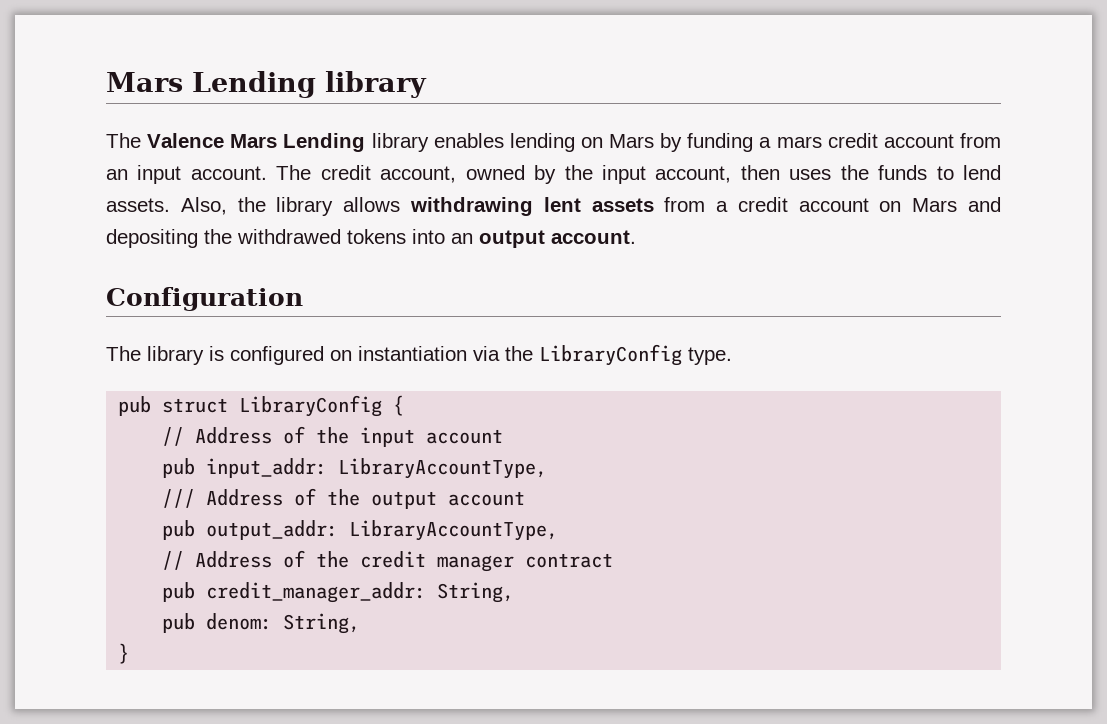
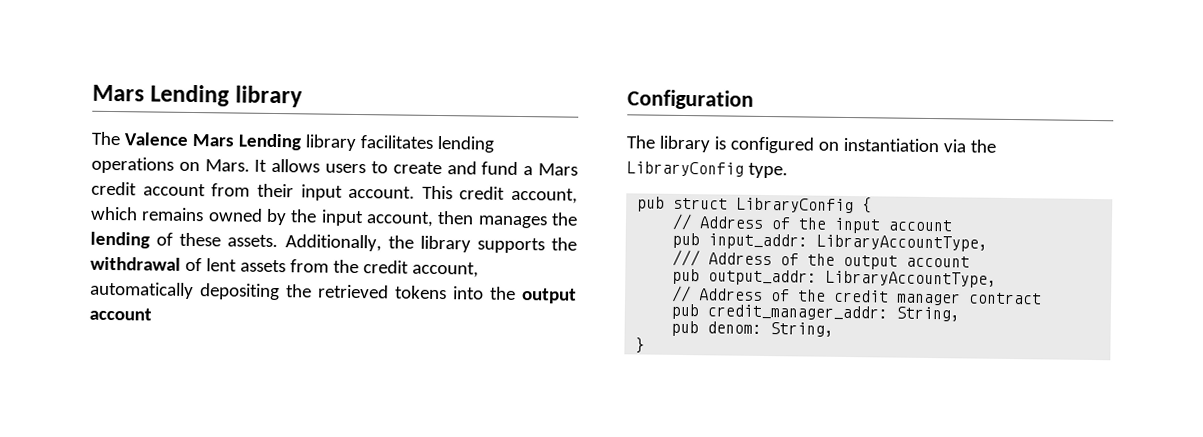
- The Valence Mars Lending library enables lending on Mars by funding a mars credit account from an input account.
+ The Valence Mars Lending library facilitates lending operations on Mars. It allows users to create and fund a Mars credit account from their input account.
- The credit account, owned by the input account, then uses the funds to lend assets. Also, the library allows withdrawing lent assets from a credit account on Mars and depositing the withdrawed tokens into an output account.
+ This credit account, which remains owned by the input account, then manages the lending of these assets. Additionally, the library supports the withdrawal of lent assets from the credit account, automatically depositing the retrieved tokens into the output account

